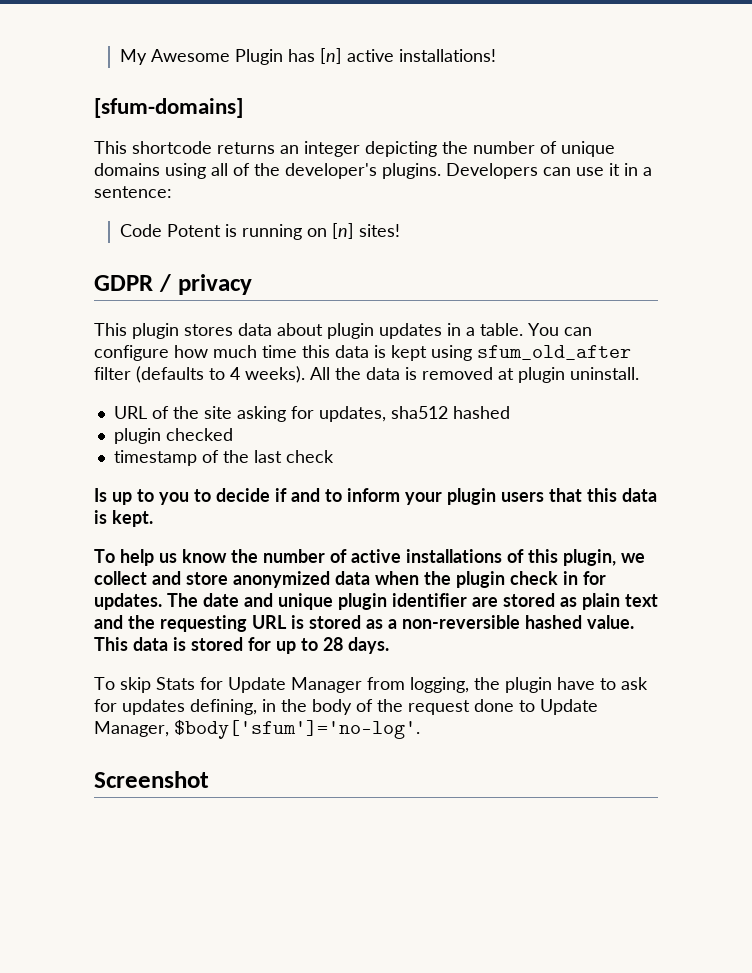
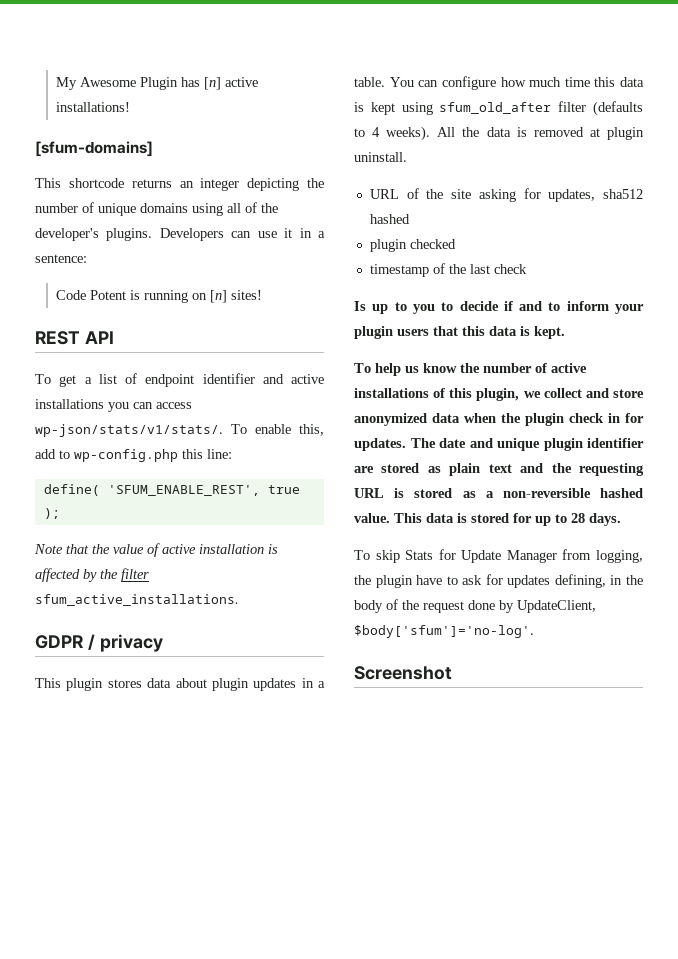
+ REST API
+ To get a list of endpoint identifier and active installations you can access wp-json/stats/v1/stats/. To enable this, add to wp-config.php this line:
+ define( 'SFUM_ENABLE_REST', true );
+ Note that the value of active installation is affected by the filter sfum_active_installations.
- To skip Stats for Update Manager from logging, the plugin have to ask for updates defining, in the body of the request done to Update Manager, $body['sfum']='no-log'.
+ To skip Stats for Update Manager from logging, the plugin have to ask for updates defining, in the body of the request done by UpdateClient, $body['sfum']='no-log'.

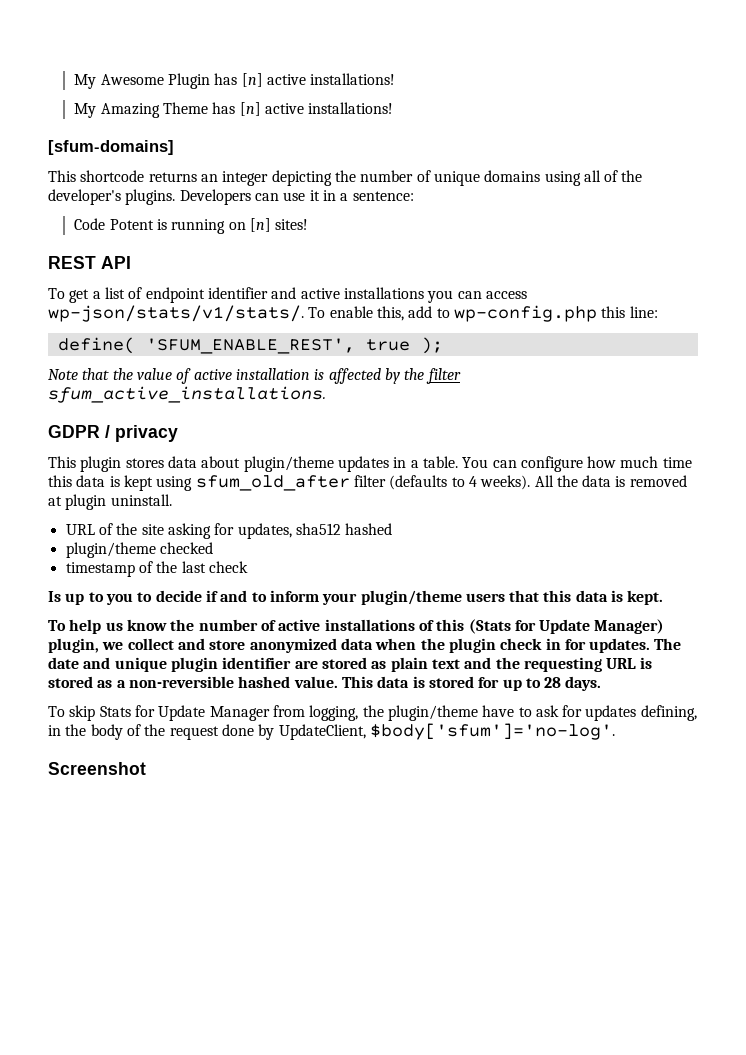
+ My Amazing Theme has [n] active installations!
- This plugin stores data about plugin updates in a table.
+ This plugin stores data about plugin/theme updates in a table.
- plugin checked
+ plugin/theme checked
- Is up to you to decide if and to inform your plugin users that this data is kept.
+ Is up to you to decide if and to inform your plugin/theme users that this data is kept.
- To help us know the number of active installations of this plugin, we collect and store anonymized data when the plugin check in for updates.
+ To help us know the number of active installations of this (Stats for Update Manager) plugin, we collect and store anonymized data when the plugin check in for updates.
- To skip Stats for Update Manager from logging, the plugin have to ask for updates defining, in the body of the request done by UpdateClient, $body['sfum']='no-log'.
+ To skip Stats for Update Manager from logging, the plugin/theme have to ask for updates defining, in the body of the request done by UpdateClient, $body['sfum']='no-log'.

